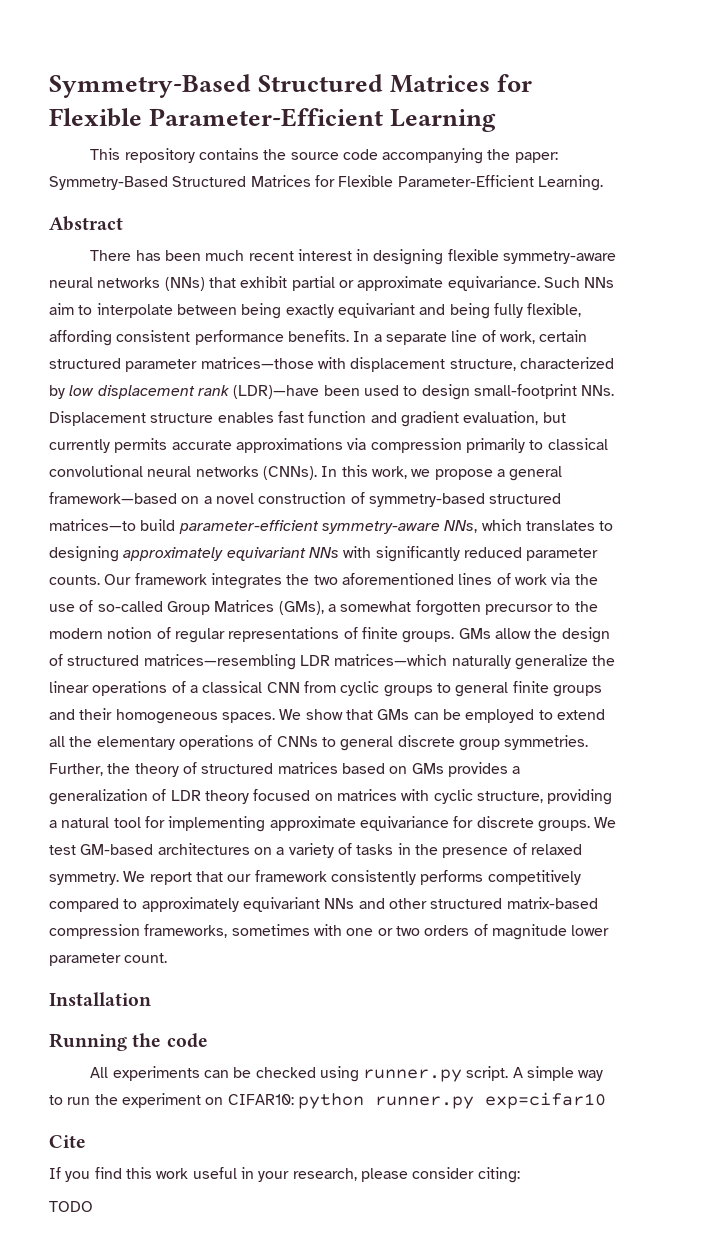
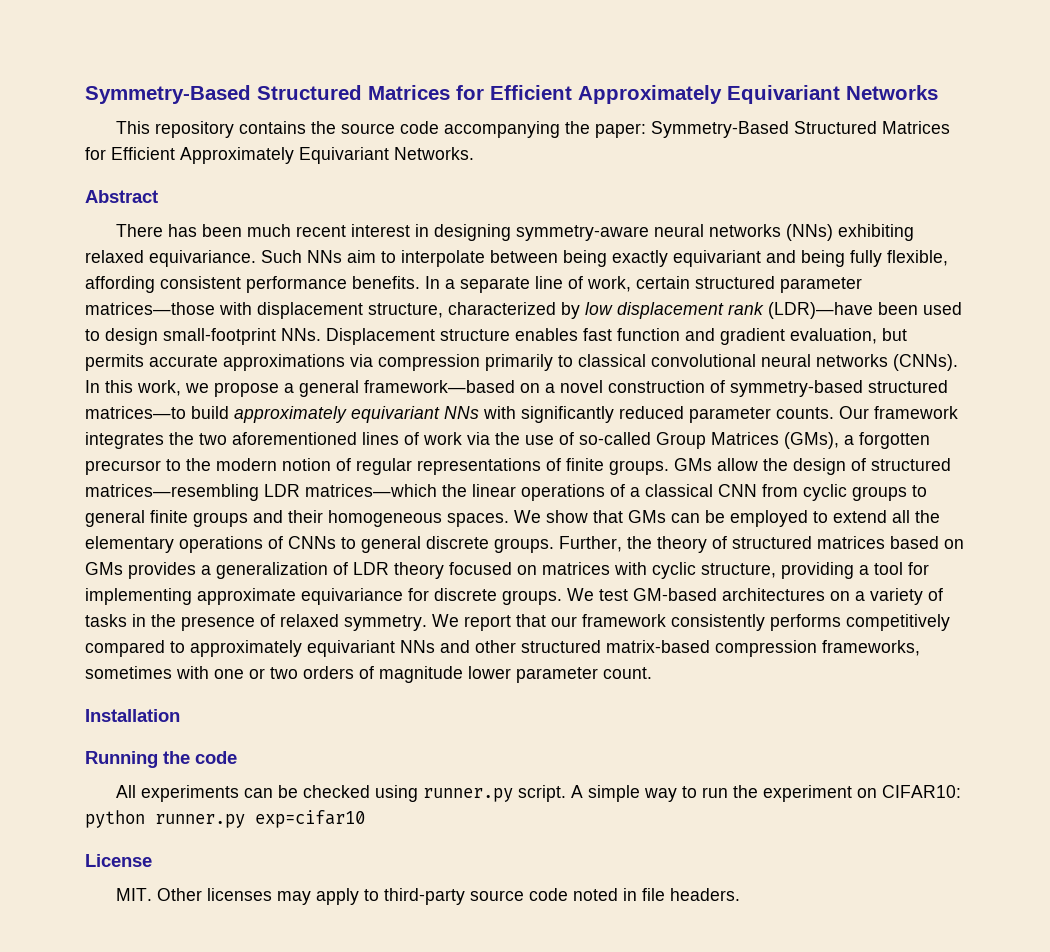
- Symmetry-Based Structured Matrices for Flexible Parameter-Efficient Learning
+ Symmetry-Based Structured Matrices for Efficient Approximately Equivariant Networks
- This repository contains the source code accompanying the paper: Symmetry-Based Structured Matrices for Flexible Parameter-Efficient Learning.
+ This repository contains the source code accompanying the paper: Symmetry-Based Structured Matrices for Efficient Approximately Equivariant Networks.
- There has been much recent interest in designing flexible symmetry-aware neural networks (NNs) that exhibit partial or approximate equivariance.
+ There has been much recent interest in designing symmetry-aware neural networks (NNs) exhibiting relaxed equivariance.
- In a separate line of work, certain structured parameter matrices—those with displacement structure, characterized by low displacement rank (LDR)—have been used to design small-footprint NNs. Displacement structure enables fast function and gradient evaluation, but currently permits accurate approximations via compression primarily to classical convolutional neural networks (CNNs).
+ In a separate line of work, certain structured parameter matrices—those with displacement structure, characterized by low displacement rank (LDR)—have been used to design small-footprint NNs. Displacement structure enables fast function and gradient evaluation, but permits accurate approximations via compression primarily to classical convolutional neural networks (CNNs).
- In this work, we propose a general framework—based on a novel construction of symmetry-based structured matrices—to build parameter-efficient symmetry-aware NNs, which translates to designing approximately equivariant NNs with significantly reduced parameter counts.
+ In this work, we propose a general framework—based on a novel construction of symmetry-based structured matrices—to build approximately equivariant NNs with significantly reduced parameter counts.
- Our framework integrates the two aforementioned lines of work via the use of so-called Group Matrices (GMs), a somewhat forgotten precursor to the modern notion of regular representations of finite groups.
+ Our framework integrates the two aforementioned lines of work via the use of so-called Group Matrices (GMs), a forgotten precursor to the modern notion of regular representations of finite groups.
- GMs allow the design of structured matrices—resembling LDR matrices—which naturally generalize the linear operations of a classical CNN from cyclic groups to general finite groups and their homogeneous spaces.
+ GMs allow the design of structured matrices—resembling LDR matrices—which the linear operations of a classical CNN from cyclic groups to general finite groups and their homogeneous spaces.
- We show that GMs can be employed to extend all the elementary operations of CNNs to general discrete group symmetries.
+ We show that GMs can be employed to extend all the elementary operations of CNNs to general discrete groups.
- Further, the theory of structured matrices based on GMs provides a generalization of LDR theory focused on matrices with cyclic structure, providing a natural tool for implementing approximate equivariance for discrete groups.
+ Further, the theory of structured matrices based on GMs provides a generalization of LDR theory focused on matrices with cyclic structure, providing a tool for implementing approximate equivariance for discrete groups.
- Cite
- If you find this work useful in your research, please consider citing:
- TODO
+ License
+ MIT. Other licenses may apply to third-party source code noted in file headers.

